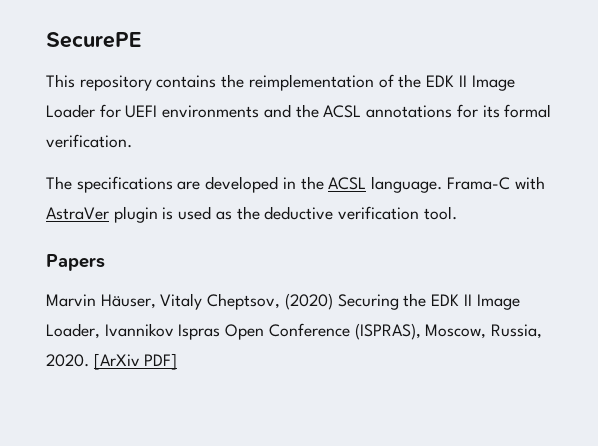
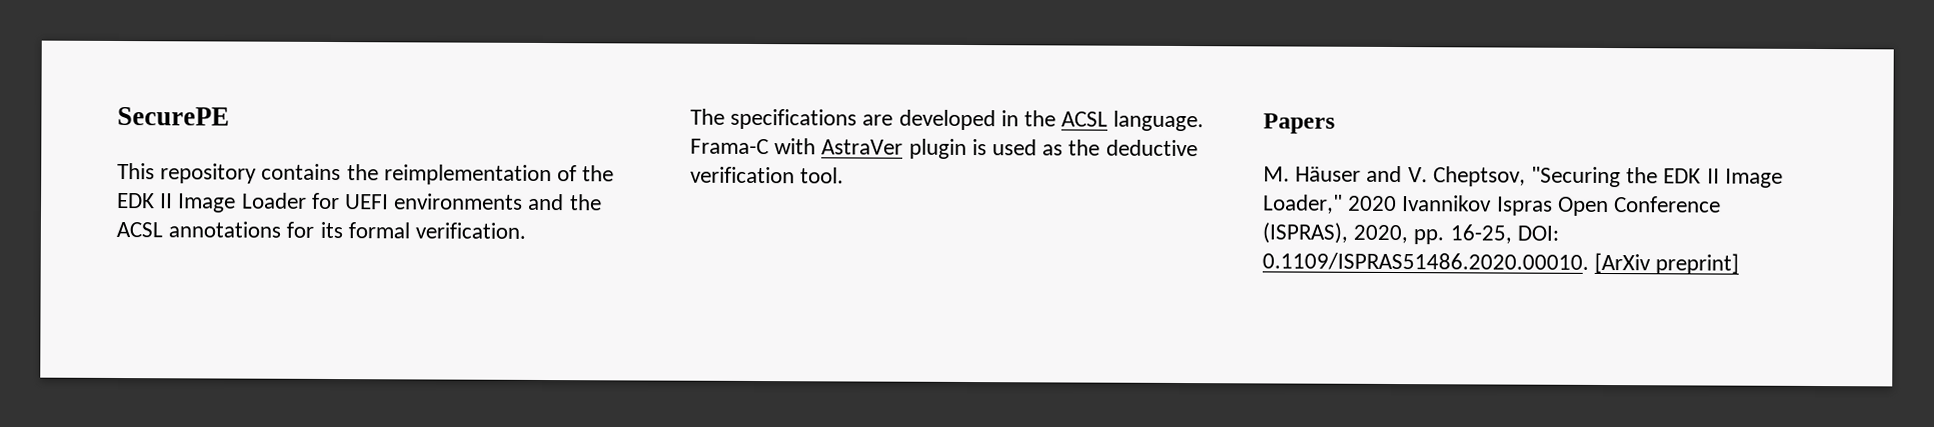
- Marvin Häuser, Vitaly Cheptsov, (2020) Securing the EDK II Image Loader, Ivannikov Ispras Open Conference (ISPRAS), Moscow, Russia, 2020. [ArXiv PDF]
+ M. Häuser and V. Cheptsov, "Securing the EDK II Image Loader," 2020 Ivannikov Ispras Open Conference (ISPRAS), 2020, pp. 16-25, DOI: 0.1109/ISPRAS51486.2020.00010. [ArXiv preprint]

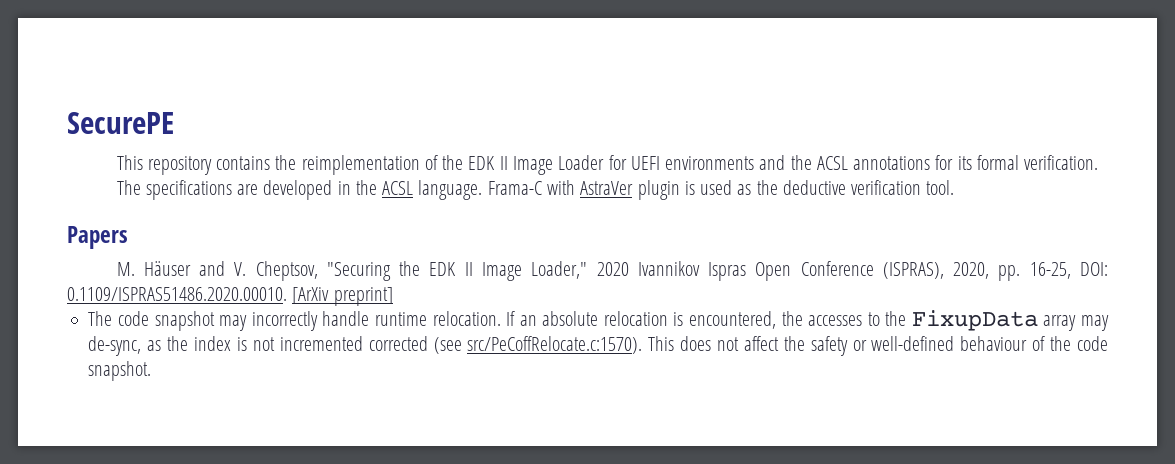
+ The code snapshot may incorrectly handle runtime relocation. If an absolute relocation is encountered, the accesses to the FixupData array may de-sync, as the index is not incremented corrected (see src/PeCoffRelocate.c:1570). This does not affect the safety or well-defined behaviour of the code snapshot.

